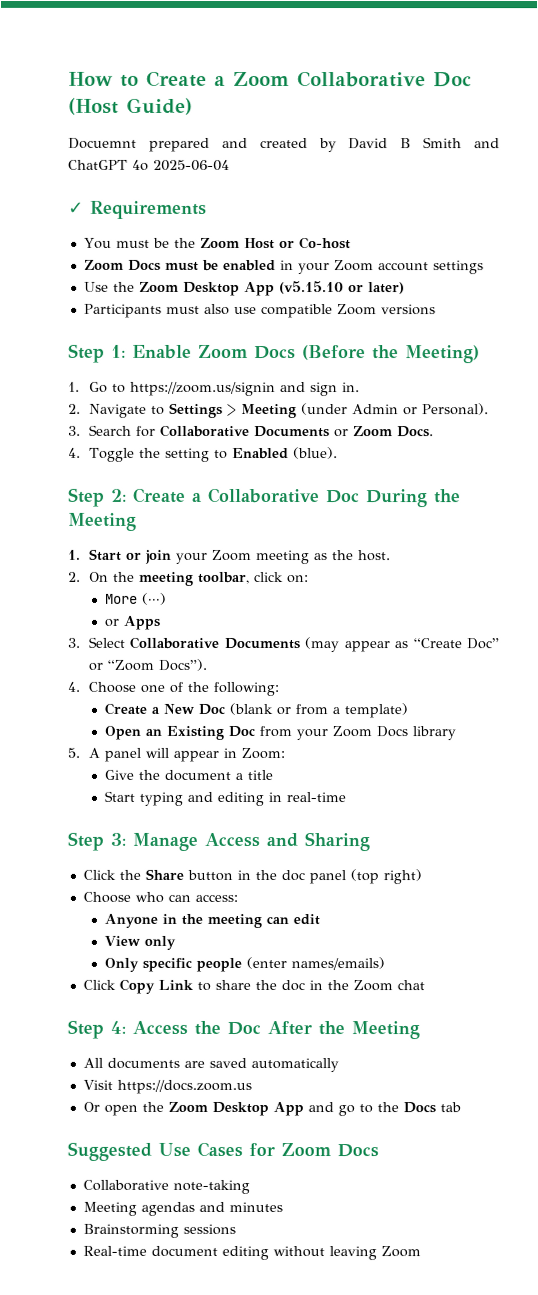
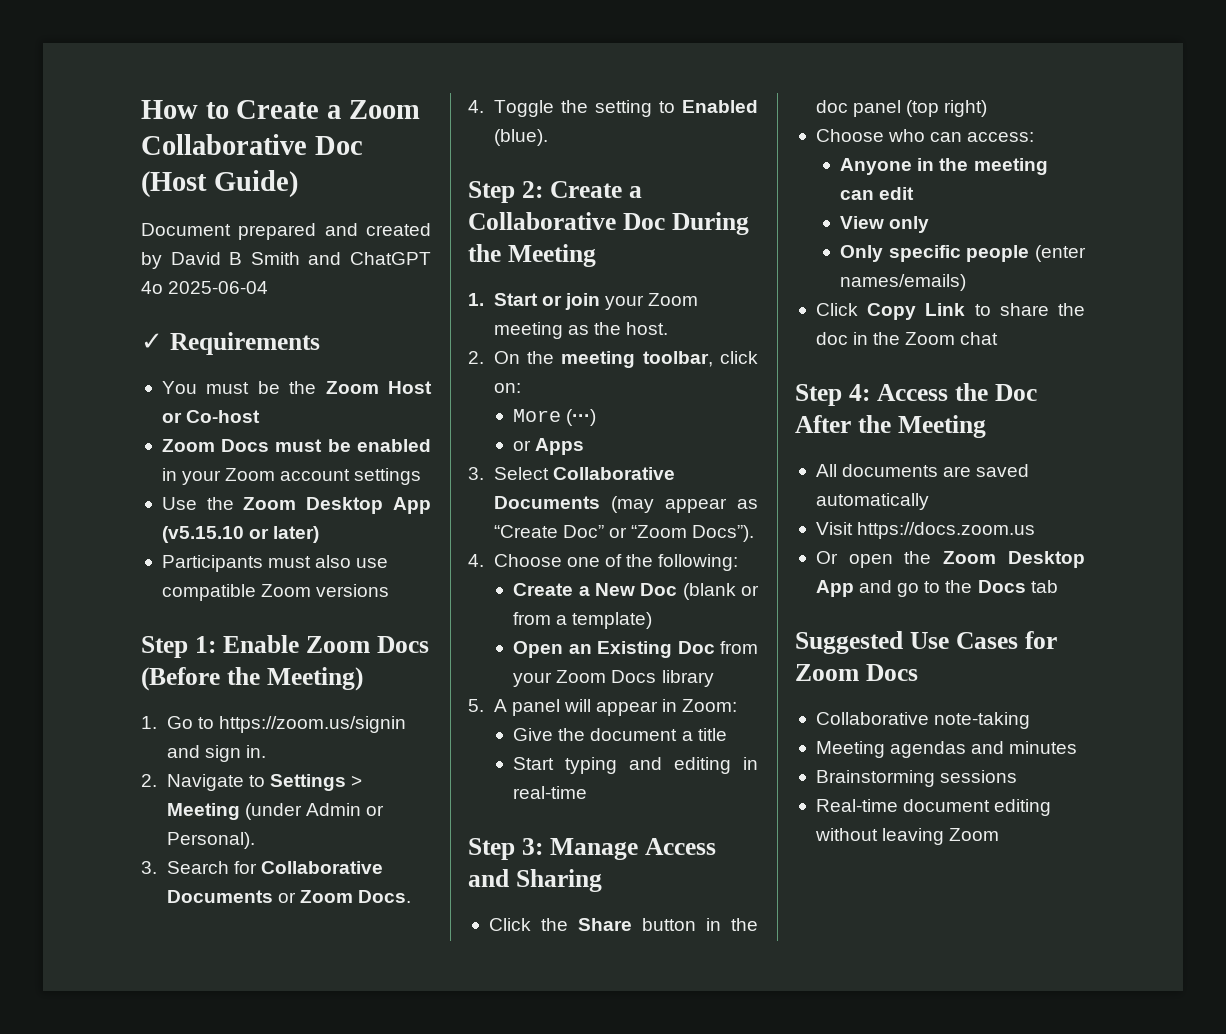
- Docuemnt prepared and created by David B Smith and ChatGPT 4o 2025-06-04
+ Document prepared and created by David B Smith and ChatGPT 4o 2025-06-04

